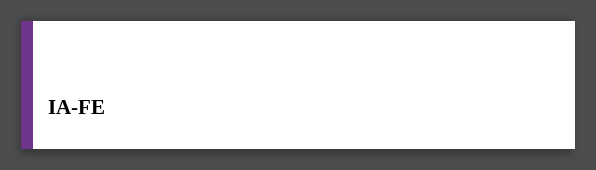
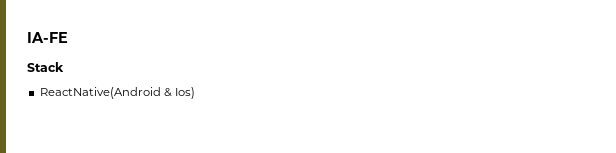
+ Stack
+ ReactNative(Android & Ios)

